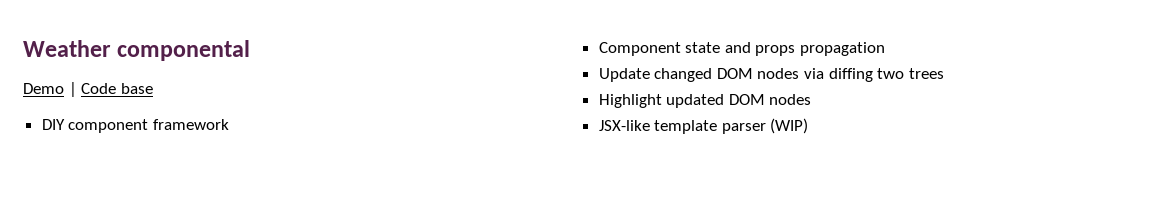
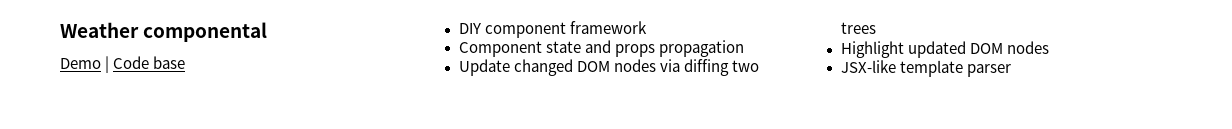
- JSX-like template parser (WIP)
+ JSX-like template parser

